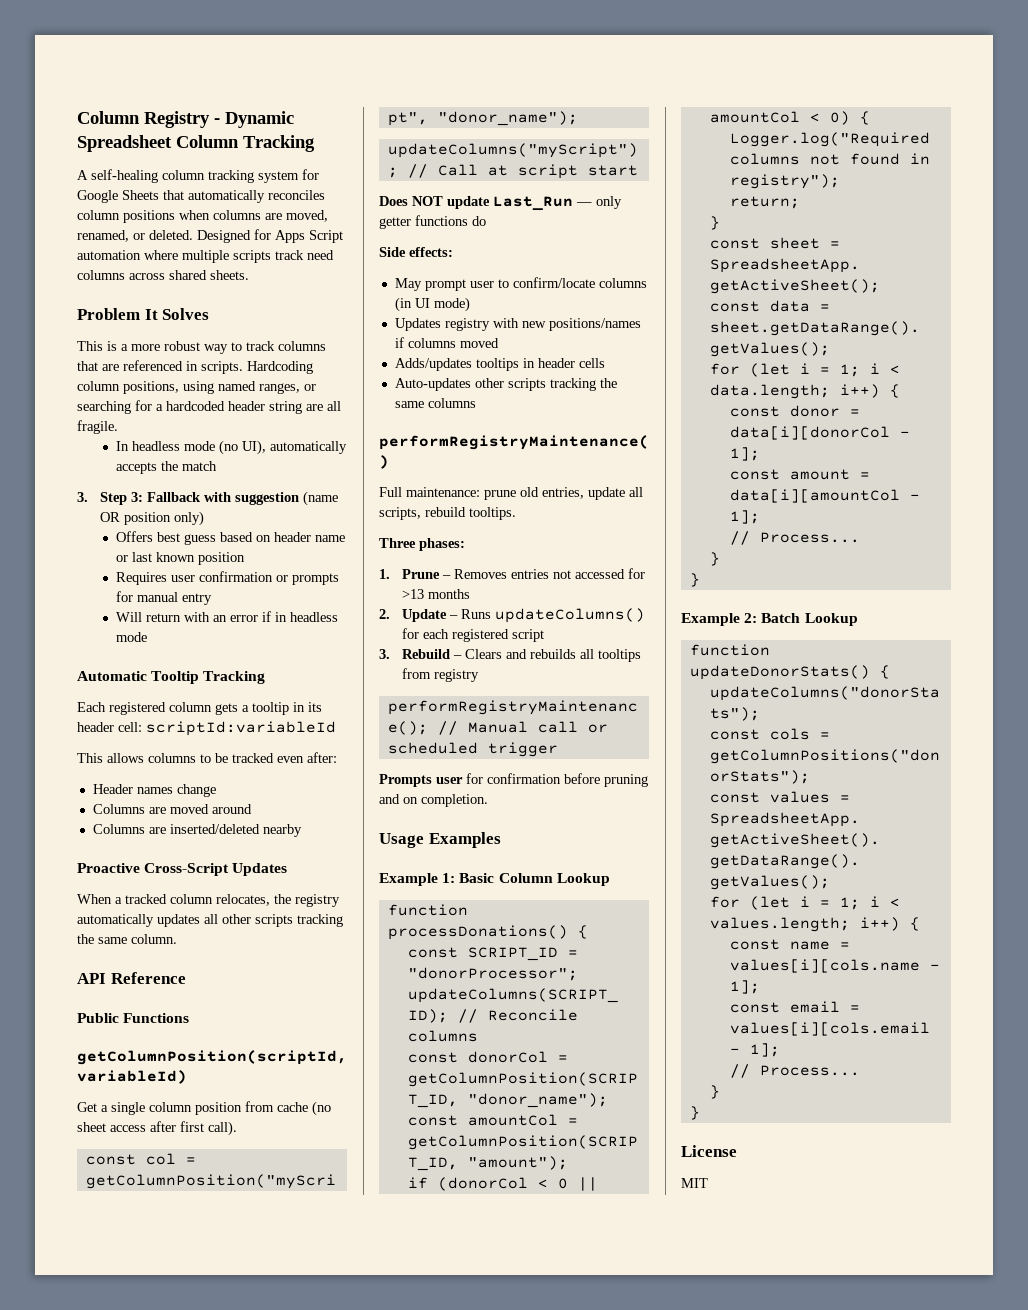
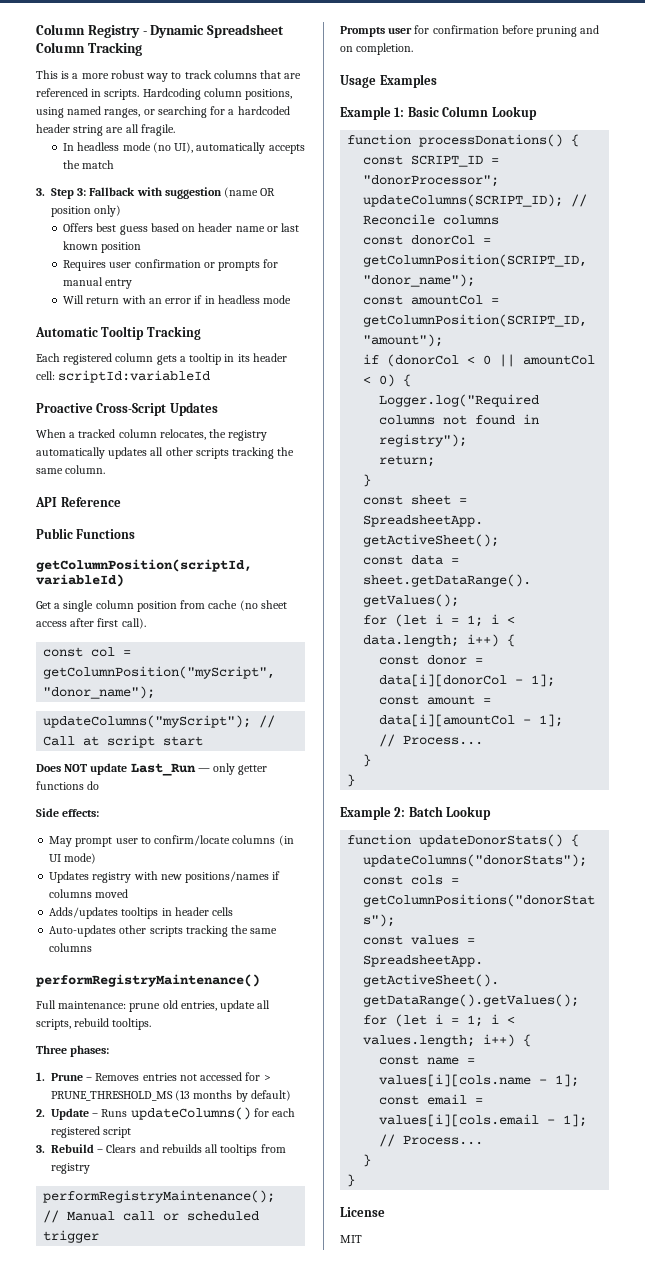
- A self-healing column tracking system for Google Sheets that automatically reconciles column positions when columns are moved, renamed, or deleted. Designed for Apps Script automation where multiple scripts track need columns across shared sheets.
- Problem It Solves
- This allows columns to be tracked even after:
- Header names change
- Columns are moved around
- Columns are inserted/deleted nearby
- 1. Prune – Removes entries not accessed for >13 months
+ 1. Prune – Removes entries not accessed for > PRUNE_THRESHOLD_MS (13 months by default)

